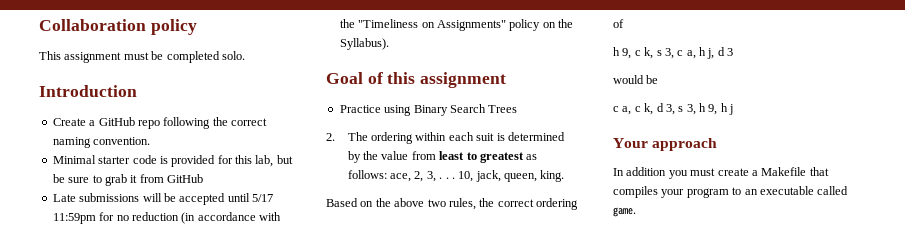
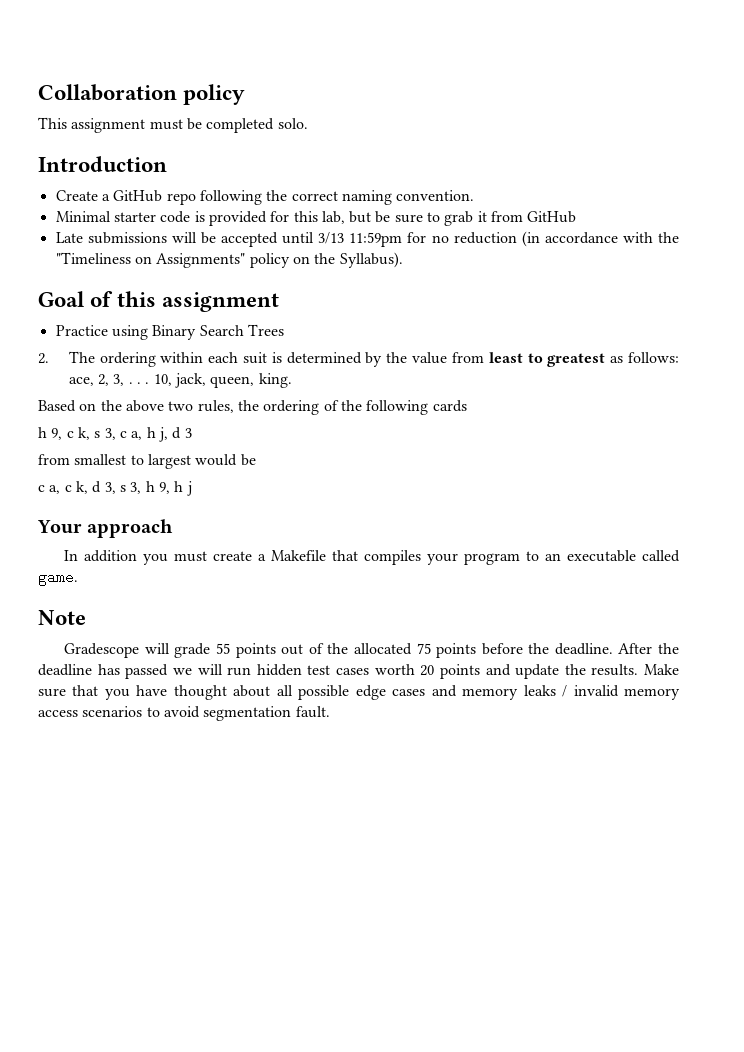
- Late submissions will be accepted until 5/17 11:59pm for no reduction (in accordance with the "Timeliness on Assignments" policy on the Syllabus).
+ Late submissions will be accepted until 3/13 11:59pm for no reduction (in accordance with the "Timeliness on Assignments" policy on the Syllabus).
- Based on the above two rules, the correct ordering of
+ Based on the above two rules, the ordering of the following cards
- would be
+ from smallest to largest would be
+ Note
+ Gradescope will grade 55 points out of the allocated 75 points before the deadline. After the deadline has passed we will run hidden test cases worth 20 points and update the results. Make sure that you have thought about all possible edge cases and memory leaks / invalid memory access scenarios to avoid segmentation fault.

